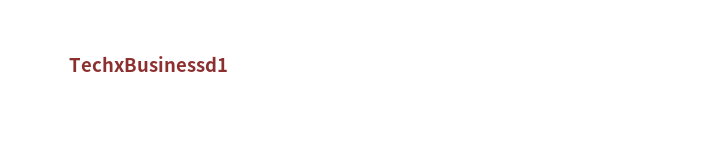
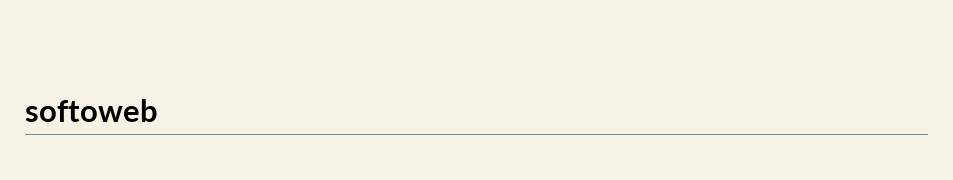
- TechxBusinessd1
+ softoweb

